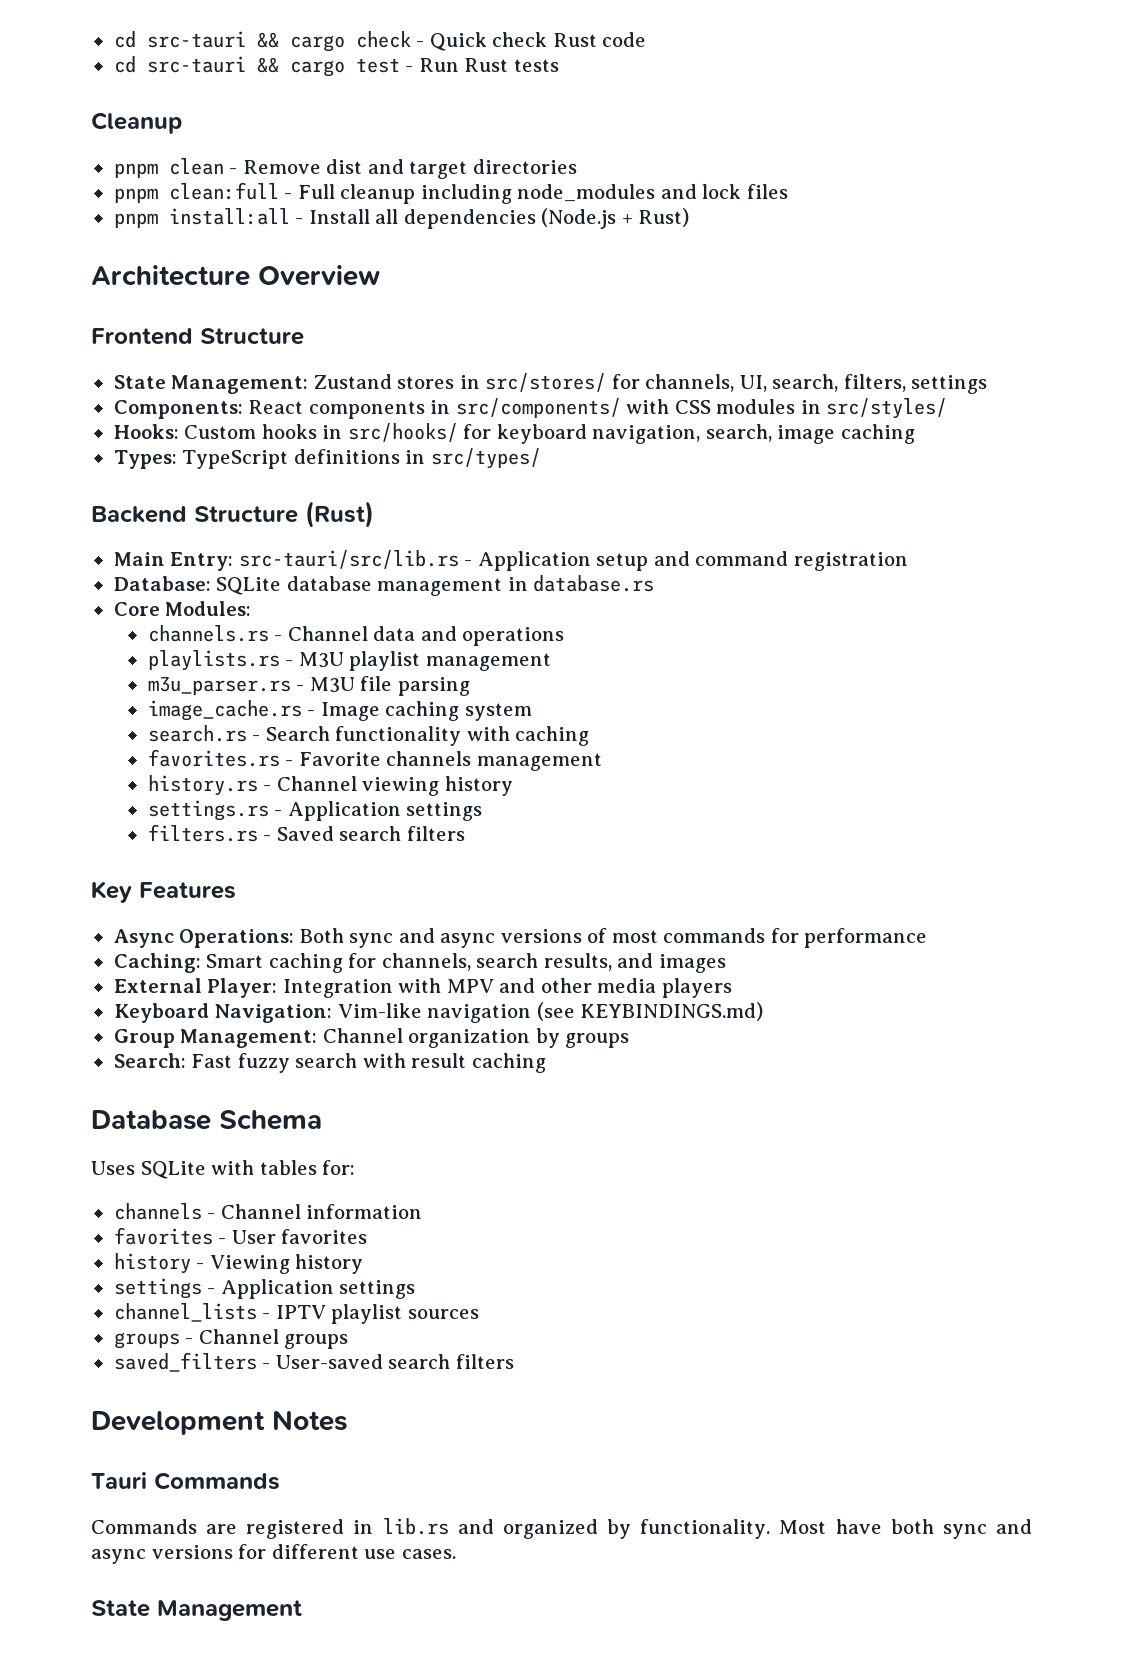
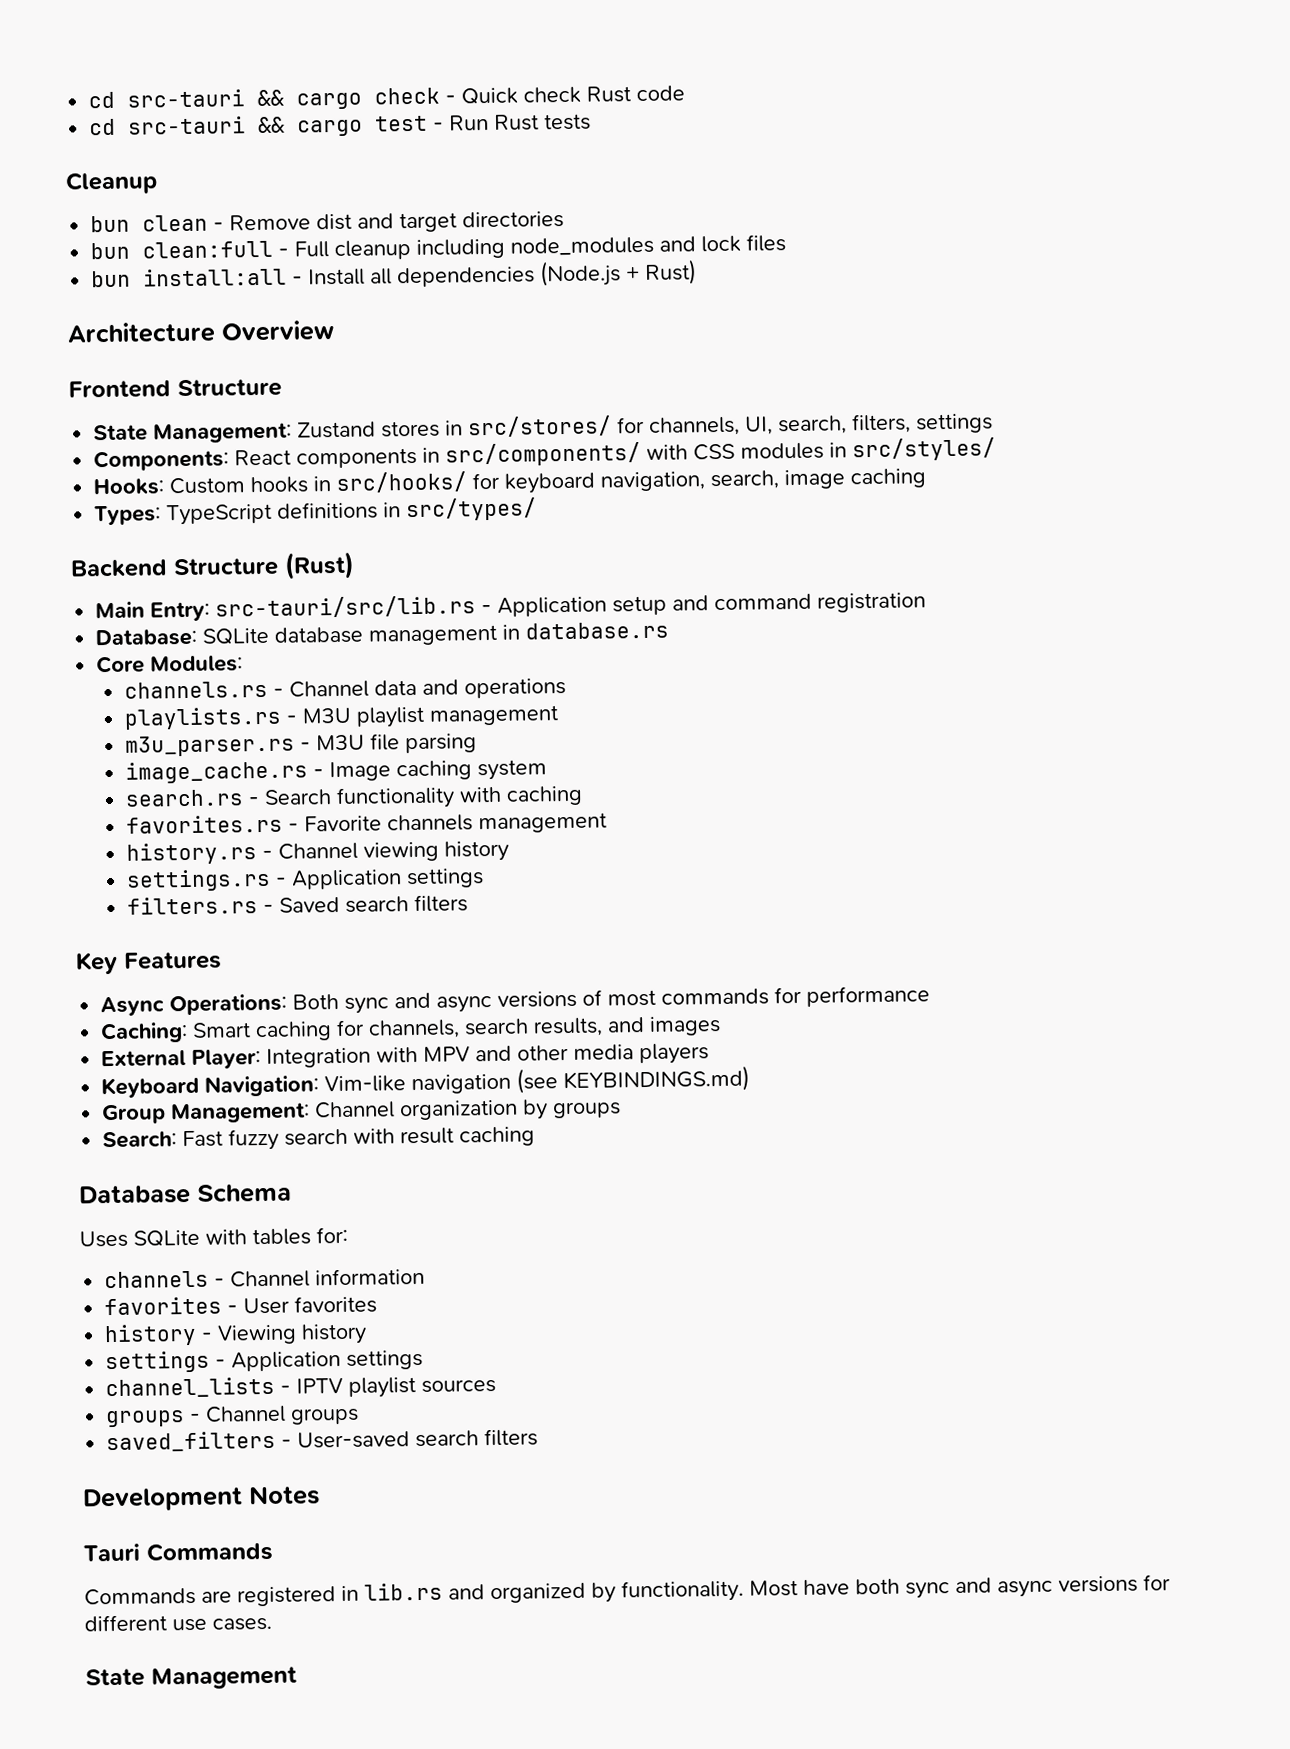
- pnpm clean - Remove dist and target directories
+ bun clean - Remove dist and target directories
- pnpm clean:full - Full cleanup including node_modules and lock files
+ bun clean:full - Full cleanup including node_modules and lock files
- pnpm install:all - Install all dependencies (Node.js + Rust)
+ bun install:all - Install all dependencies (Node.js + Rust)

